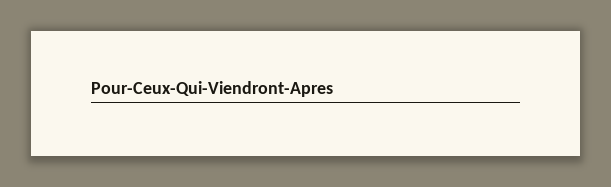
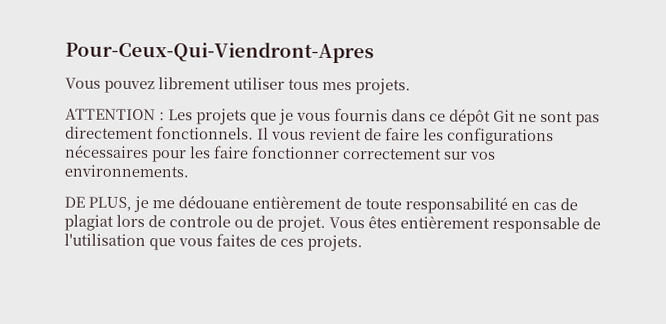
+ Vous pouvez librement utiliser tous mes projets.
+ ATTENTION : Les projets que je vous fournis dans ce dépôt Git ne sont pas directement fonctionnels. Il vous revient de faire les configurations nécessaires pour les faire fonctionner correctement sur vos environnements.
+ DE PLUS, je me dédouane entièrement de toute responsabilité en cas de plagiat lors de controle ou de projet. Vous êtes entièrement responsable de l'utilisation que vous faites de ces projets.

